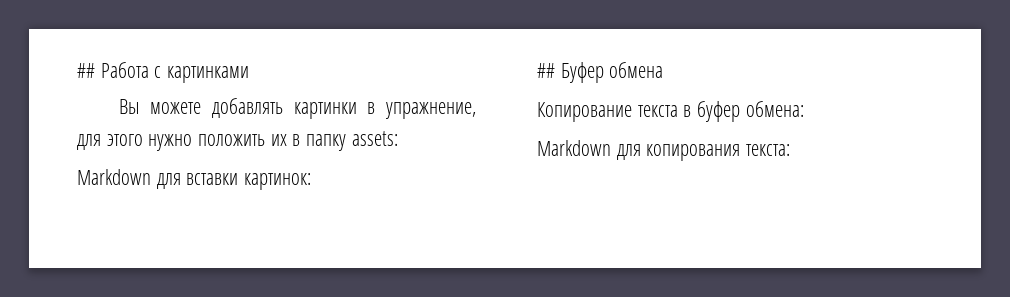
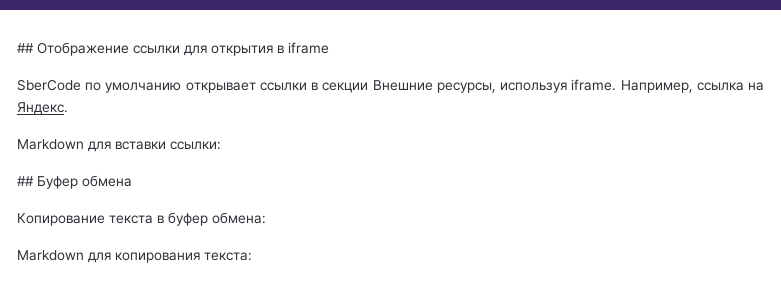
- ## Работа с картинками
- Вы можете добавлять картинки в упражнение, для этого нужно положить их в папку assets:
+ ## Отображение ссылки для открытия в iframe
+ SberCode по умолчанию открывает ссылки в секции Внешние ресурсы, используя iframe. Например, ссылка на Яндекс.
- Markdown для вставки картинок:
+ Markdown для вставки ссылки:

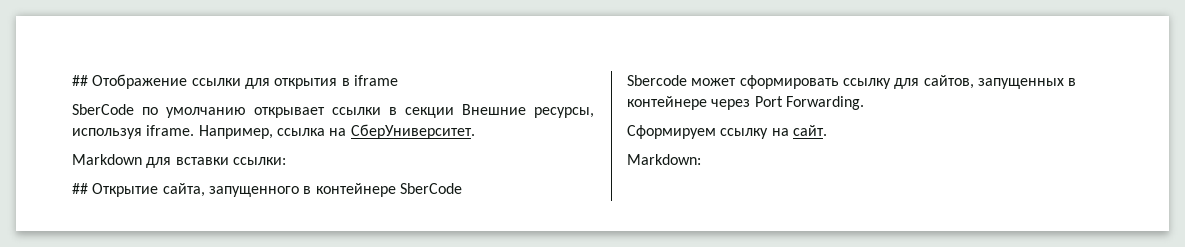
- Например, ссылка на Яндекс.
+ Например, ссылка на СберУниверситет.
- ## Буфер обмена
- Копирование текста в буфер обмена:
- Markdown для копирования текста:
+ ## Открытие сайта, запущенного в контейнере SberCode
+ Sbercode может сформировать ссылку для сайтов, запущенных в контейнере через Port Forwarding.
+ Cформируем ссылку на сайт.
+ Markdown:

